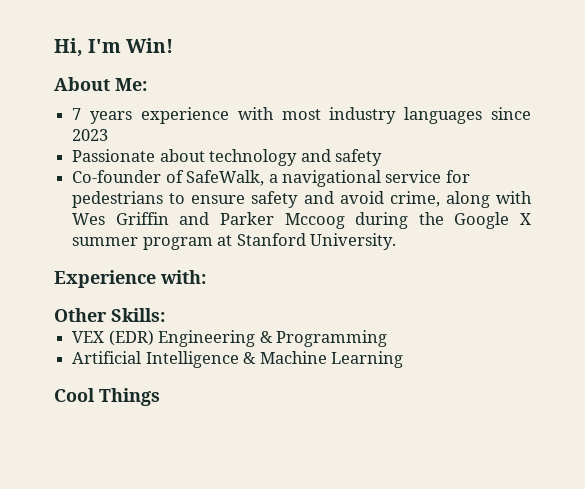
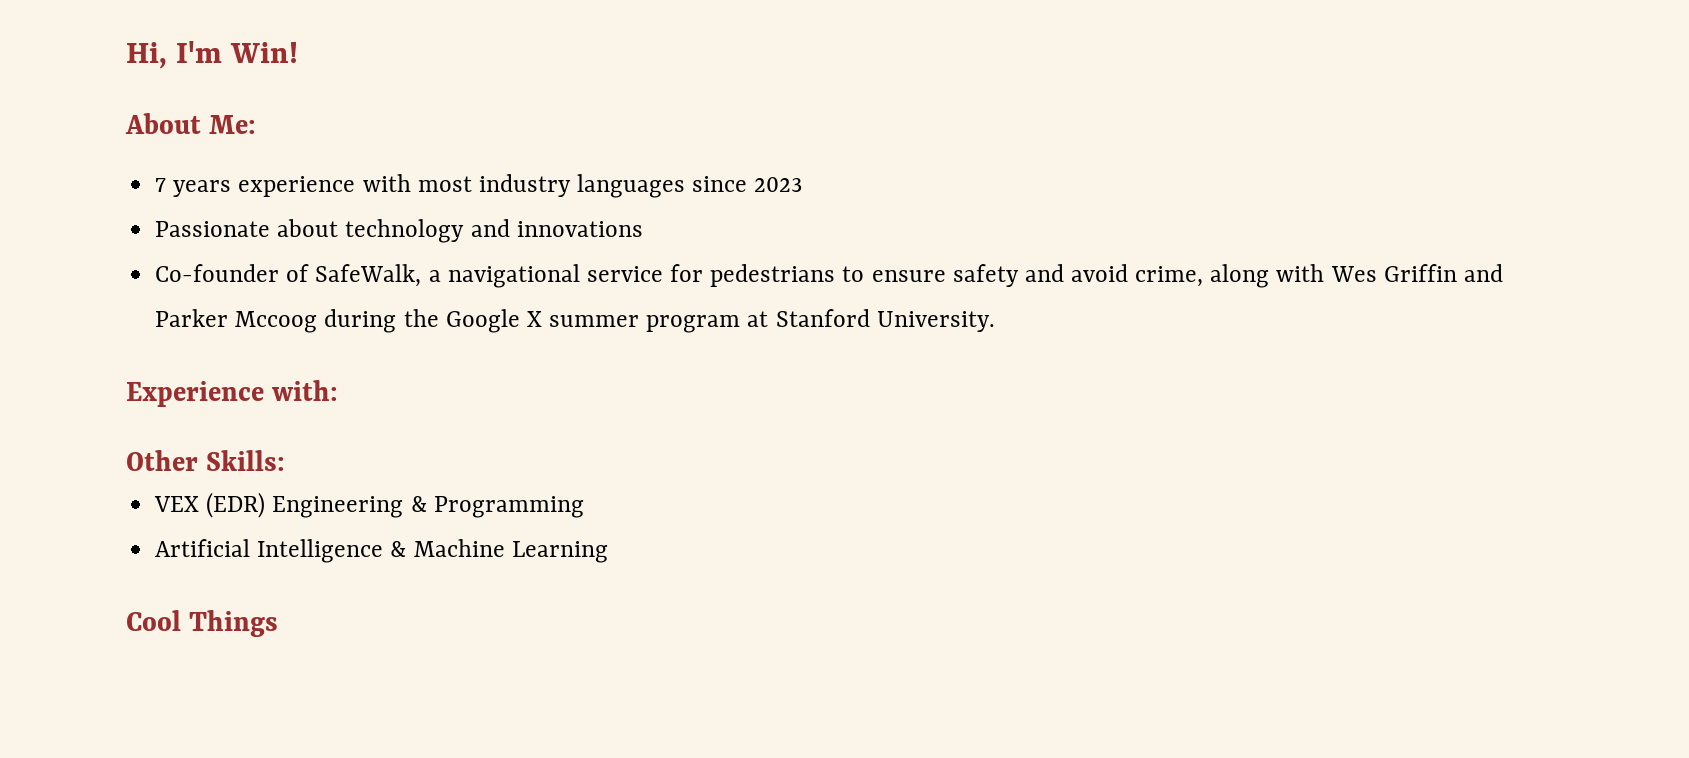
- Passionate about technology and safety
+ Passionate about technology and innovations

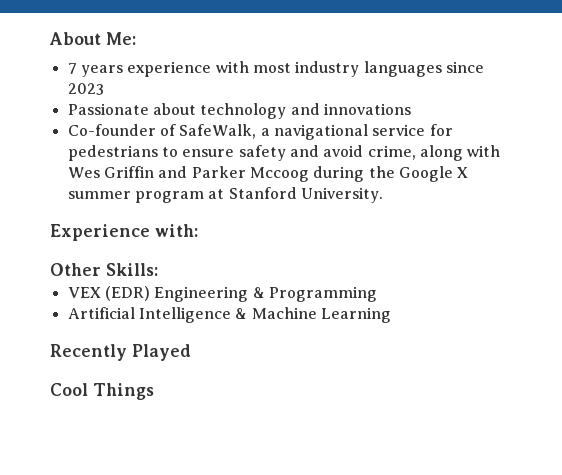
- Hi, I'm Win!
+ Recently Played

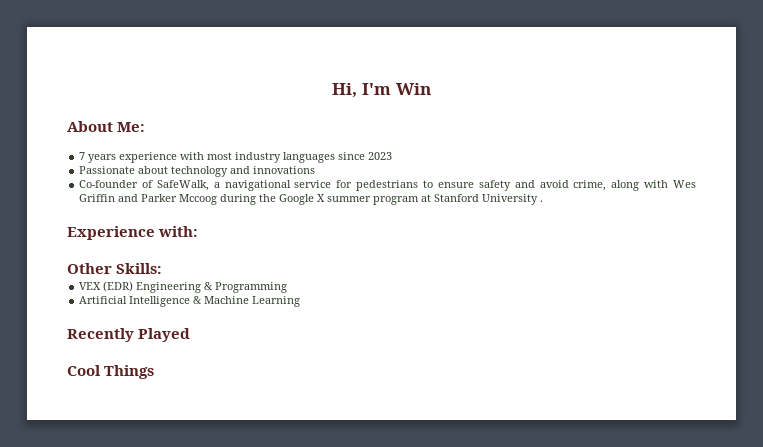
+ Hi, I'm Win
- Co-founder of SafeWalk, a navigational service for pedestrians to ensure safety and avoid crime, along with Wes Griffin and Parker Mccoog during the Google X summer program at Stanford University.
+ Co-founder of SafeWalk, a navigational service for pedestrians to ensure safety and avoid crime, along with Wes Griffin and Parker Mccoog during the Google X summer program at Stanford University .

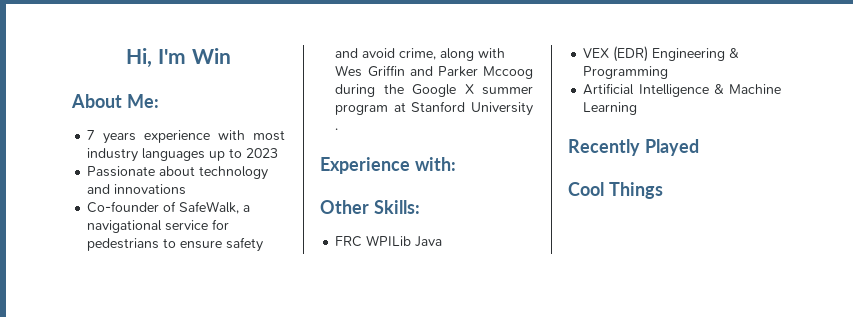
- 7 years experience with most industry languages since 2023
+ 7 years experience with most industry languages up to 2023
+ FRC WPILib Java

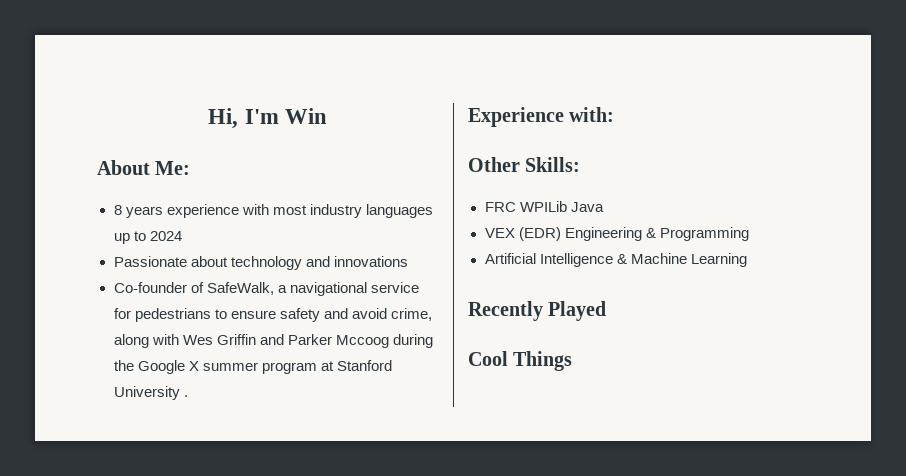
- 7 years experience with most industry languages up to 2023
+ 8 years experience with most industry languages up to 2024

